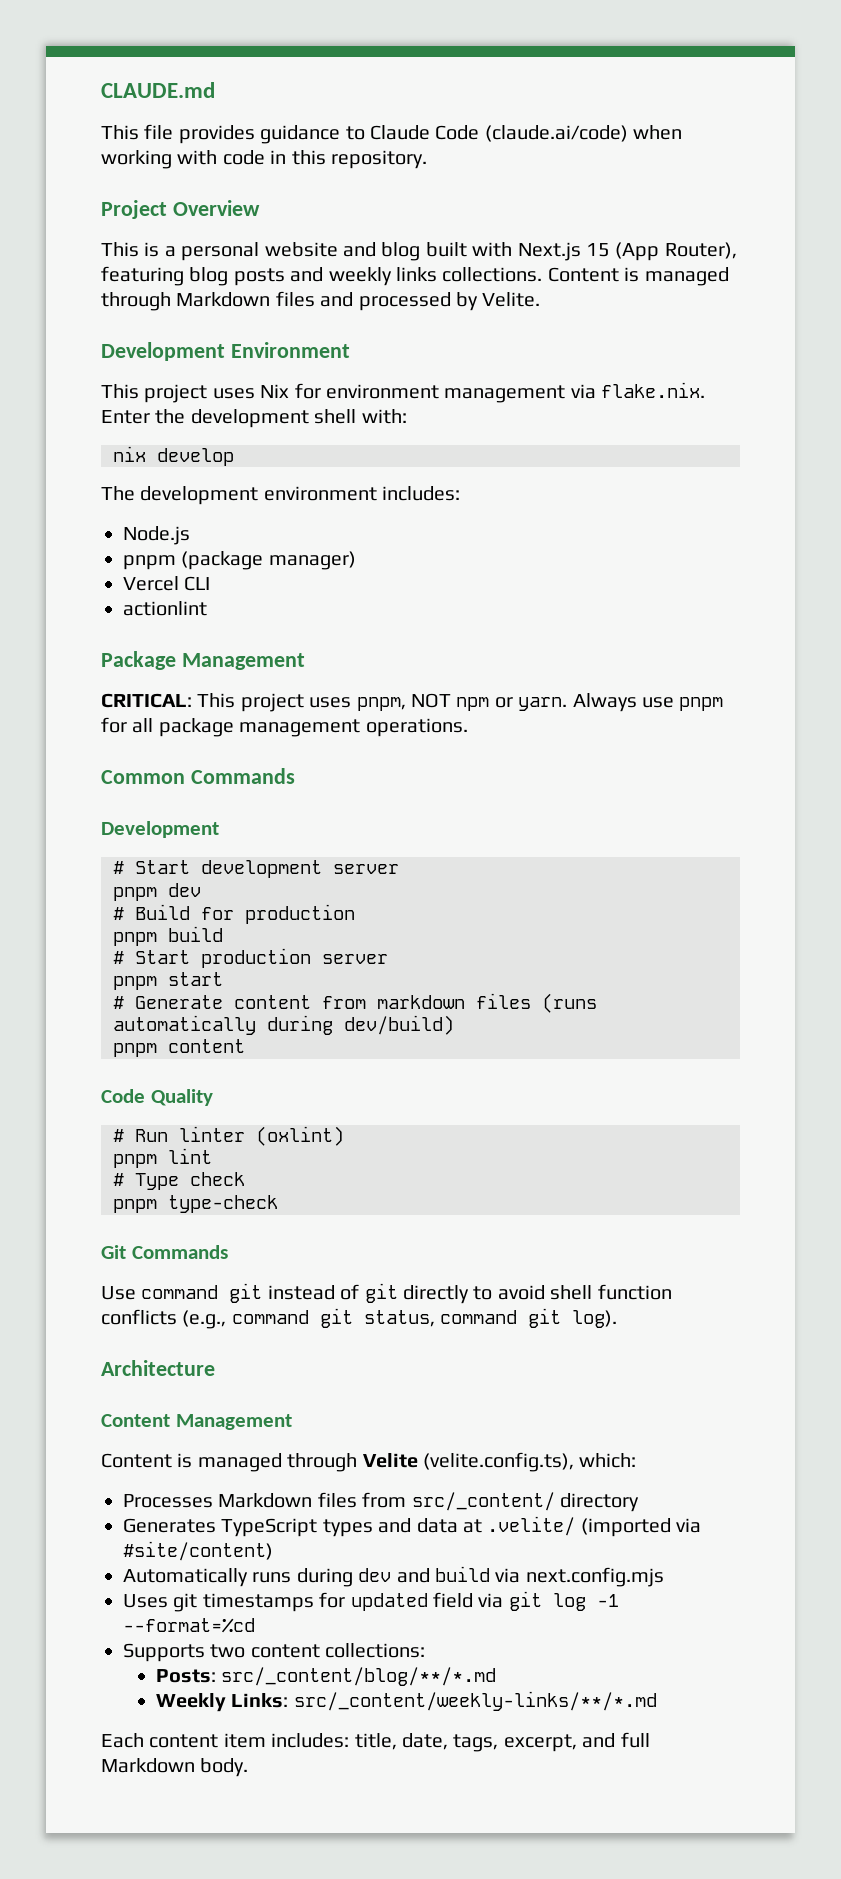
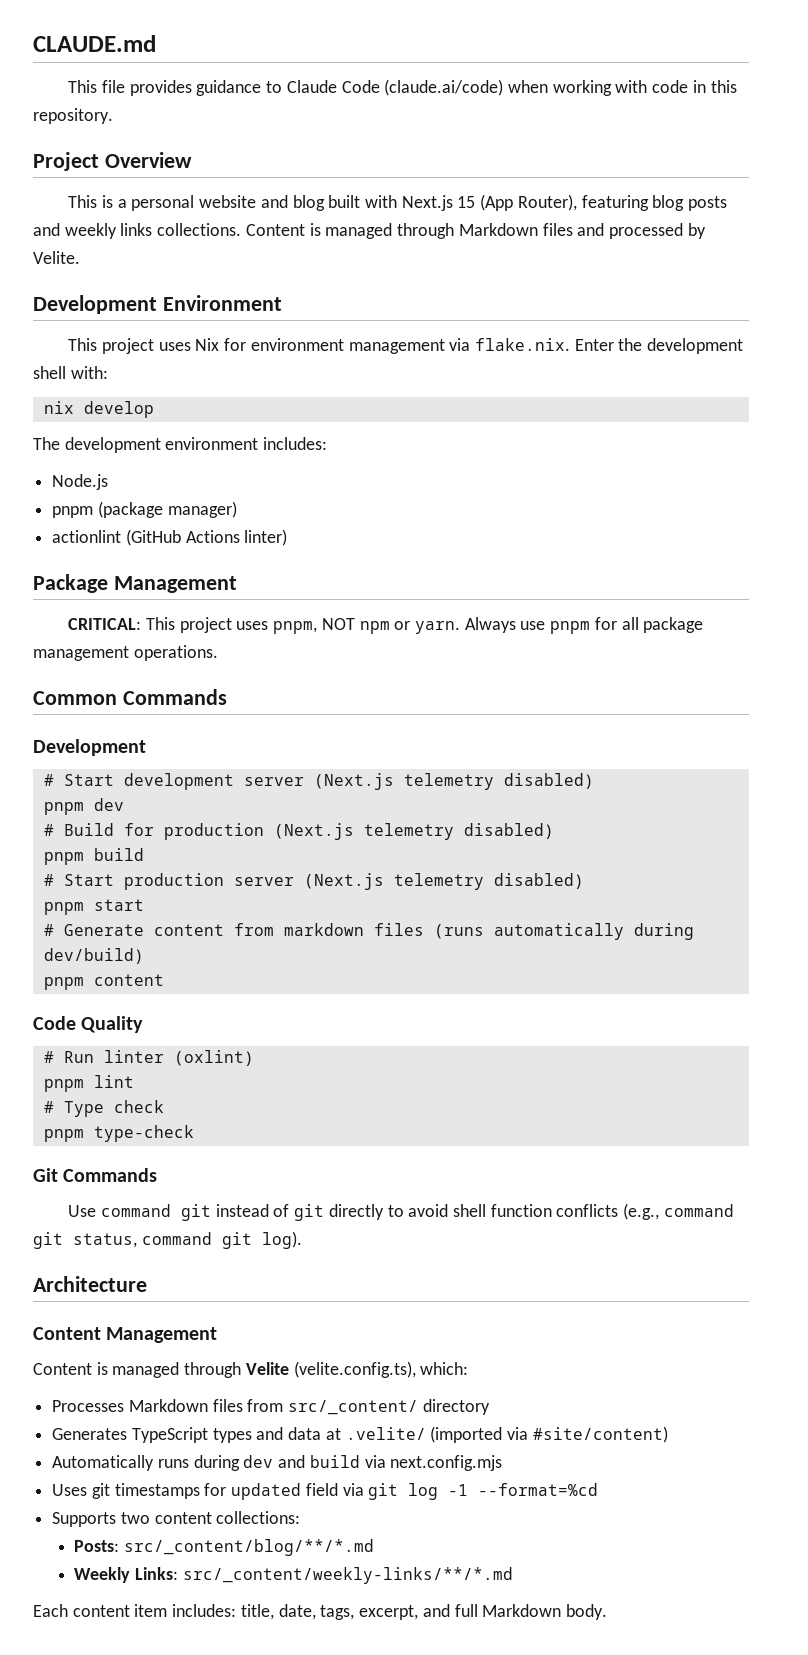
- Vercel CLI
- actionlint
+ actionlint (GitHub Actions linter)
- # Start development server
+ # Start development server (Next.js telemetry disabled)
- # Build for production
+ # Build for production (Next.js telemetry disabled)
- # Start production server
+ # Start production server (Next.js telemetry disabled)

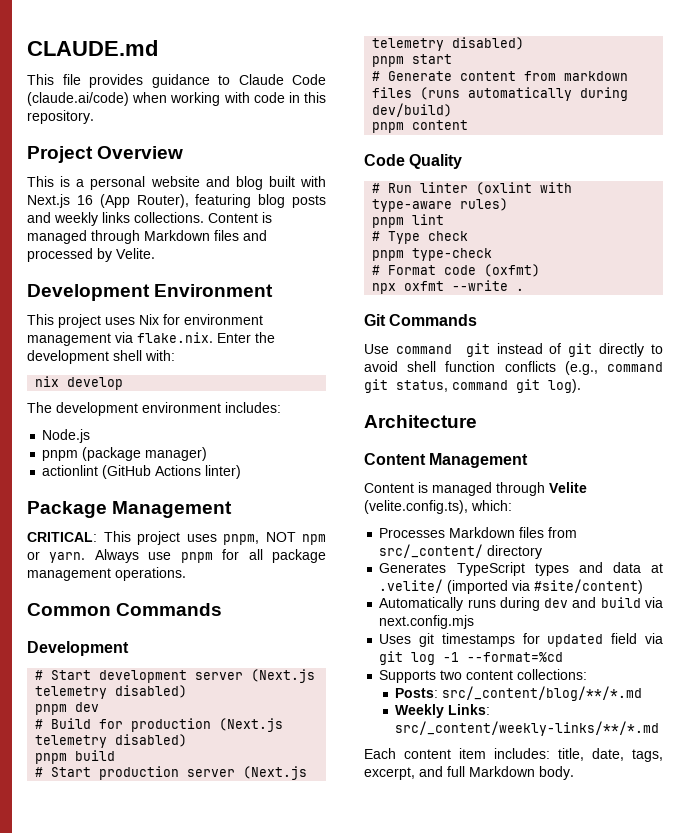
- This is a personal website and blog built with Next.js 15 (App Router), featuring blog posts and weekly links collections.
+ This is a personal website and blog built with Next.js 16 (App Router), featuring blog posts and weekly links collections.
- # Run linter (oxlint)
+ # Run linter (oxlint with type-aware rules)
+ # Format code (oxfmt)
+ npx oxfmt --write .

